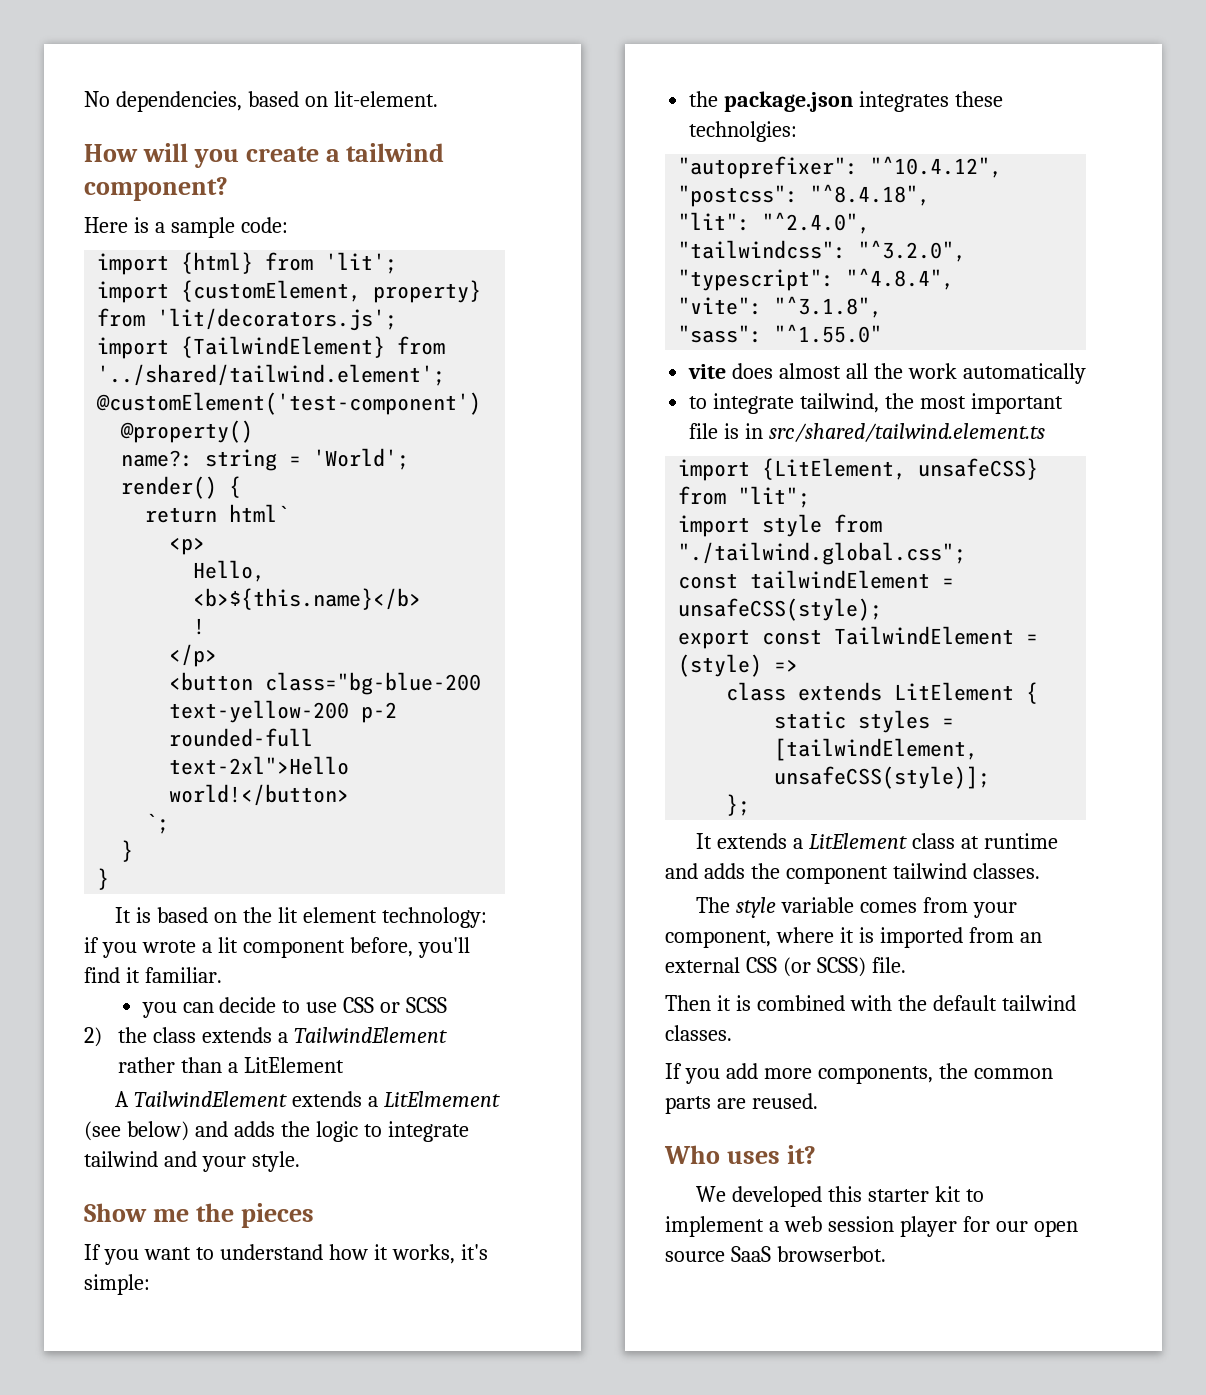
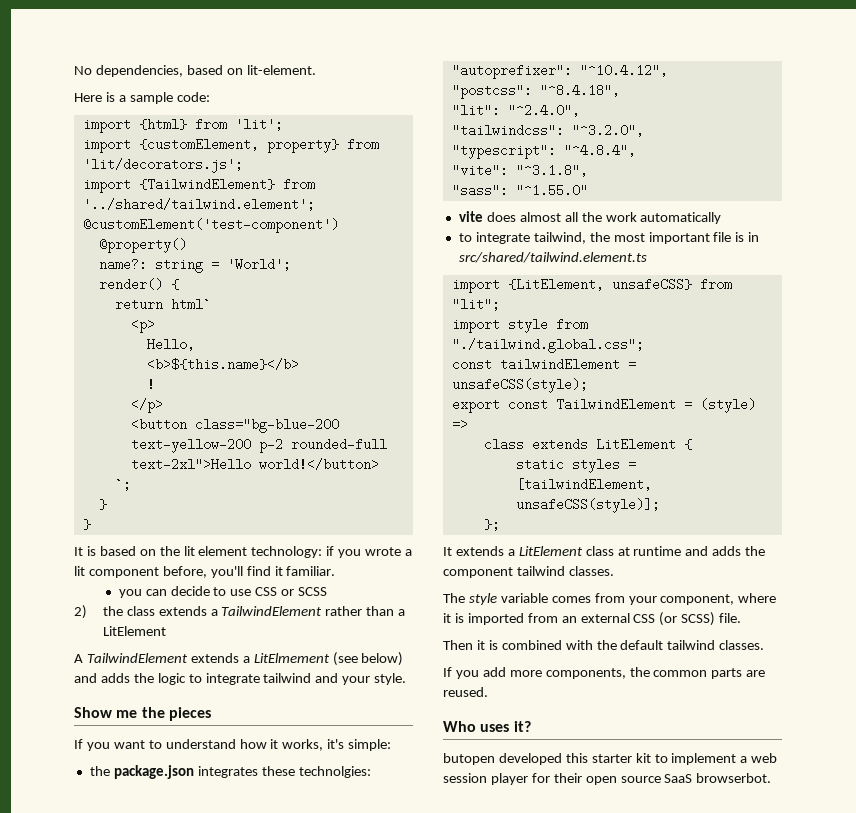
- How will you create a tailwind component?
- We developed this starter kit to implement a web session player for our open source SaaS browserbot.
+ butopen developed this starter kit to implement a web session player for their open source SaaS browserbot.

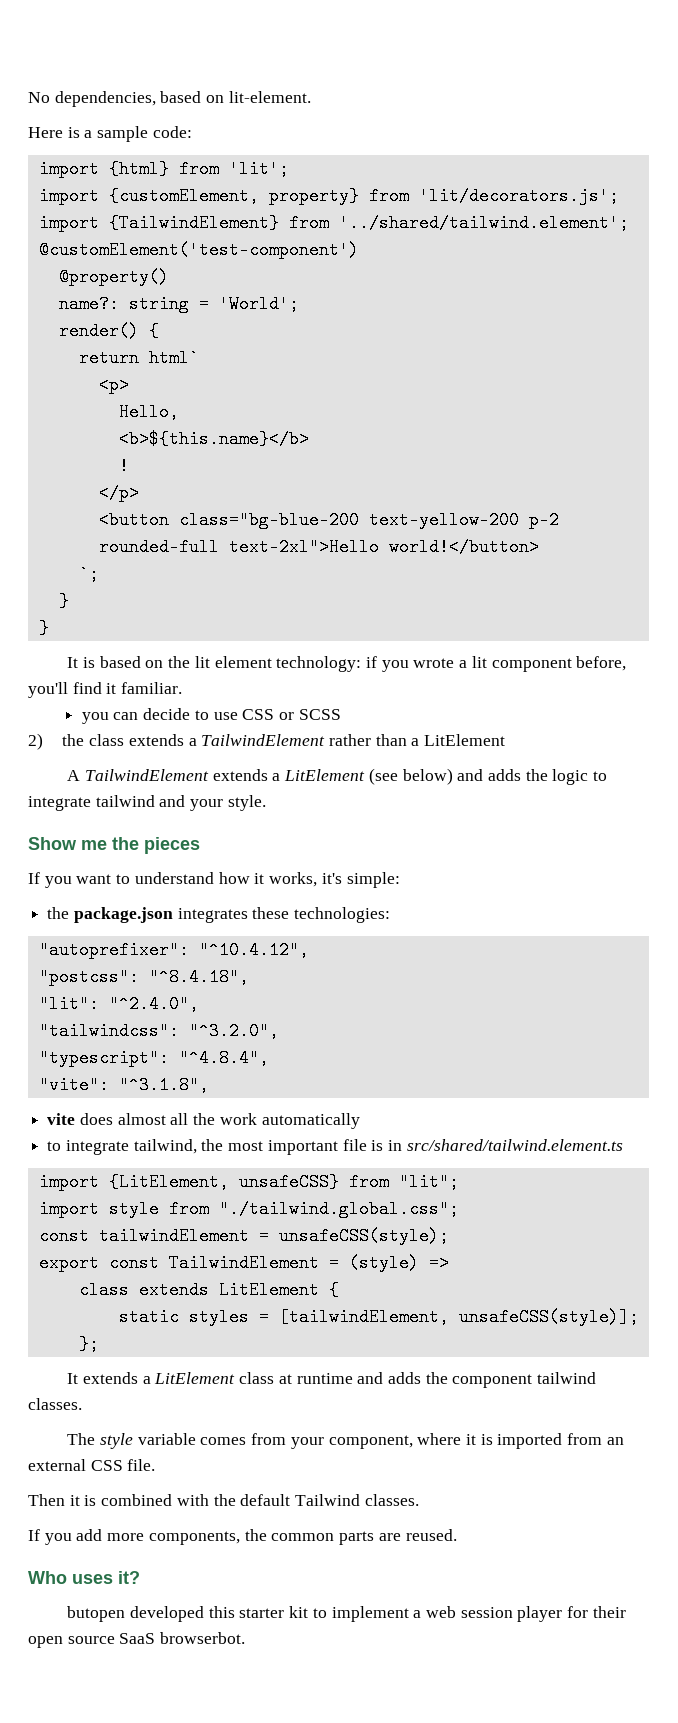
- A TailwindElement extends a LitElmement (see below) and adds the logic to integrate tailwind and your style.
+ A TailwindElement extends a LitElement (see below) and adds the logic to integrate tailwind and your style.
- the package.json integrates these technolgies:
+ the package.json integrates these technologies:
- "sass": "^1.55.0"
- The style variable comes from your component, where it is imported from an external CSS (or SCSS) file.
+ The style variable comes from your component, where it is imported from an external CSS file.
- Then it is combined with the default tailwind classes.
+ Then it is combined with the default Tailwind classes.

